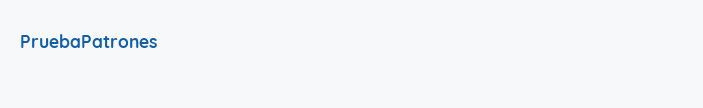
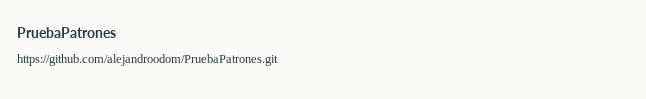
+ https://github.com/alejandroodom/PruebaPatrones.git

